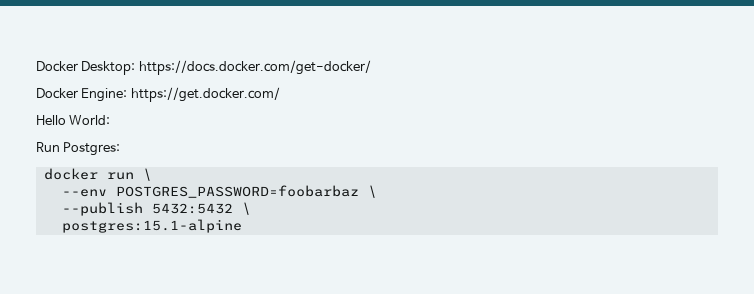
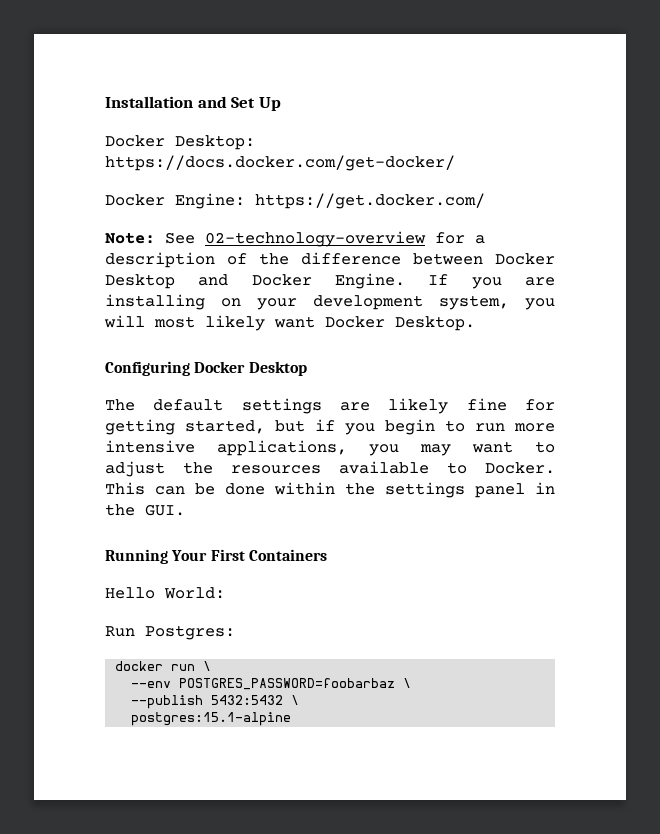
+ Installation and Set Up
+ Note: See 02-technology-overview for a description of the difference between Docker Desktop and Docker Engine. If you are installing on your development system, you will most likely want Docker Desktop.
+ Configuring Docker Desktop
+ The default settings are likely fine for getting started, but if you begin to run more intensive applications, you may want to adjust the resources available to Docker. This can be done within the settings panel in the GUI.
+ Running Your First Containers

